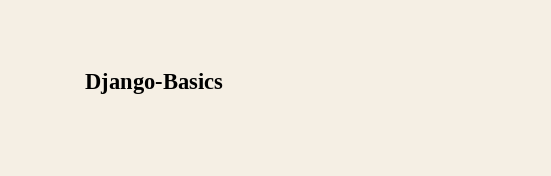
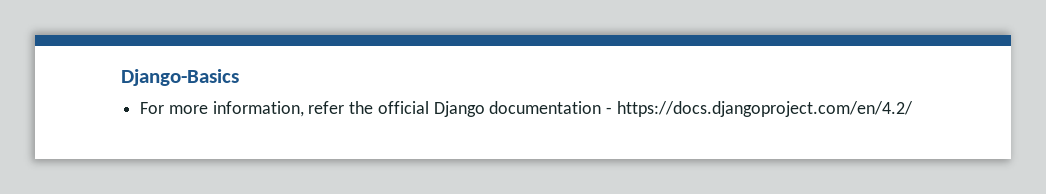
+ For more information, refer the official Django documentation - https://docs.djangoproject.com/en/4.2/

